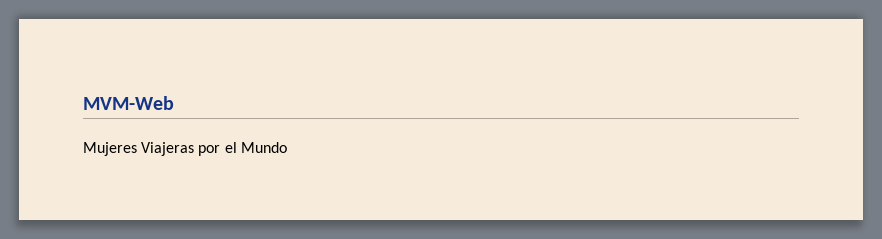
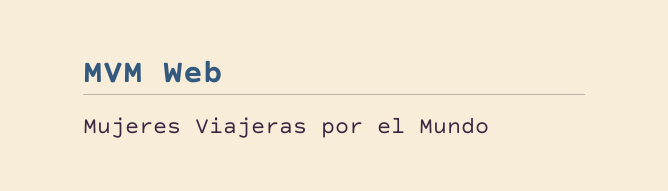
- MVM-Web
+ MVM Web

